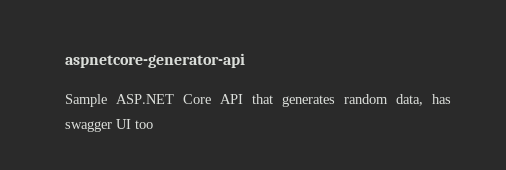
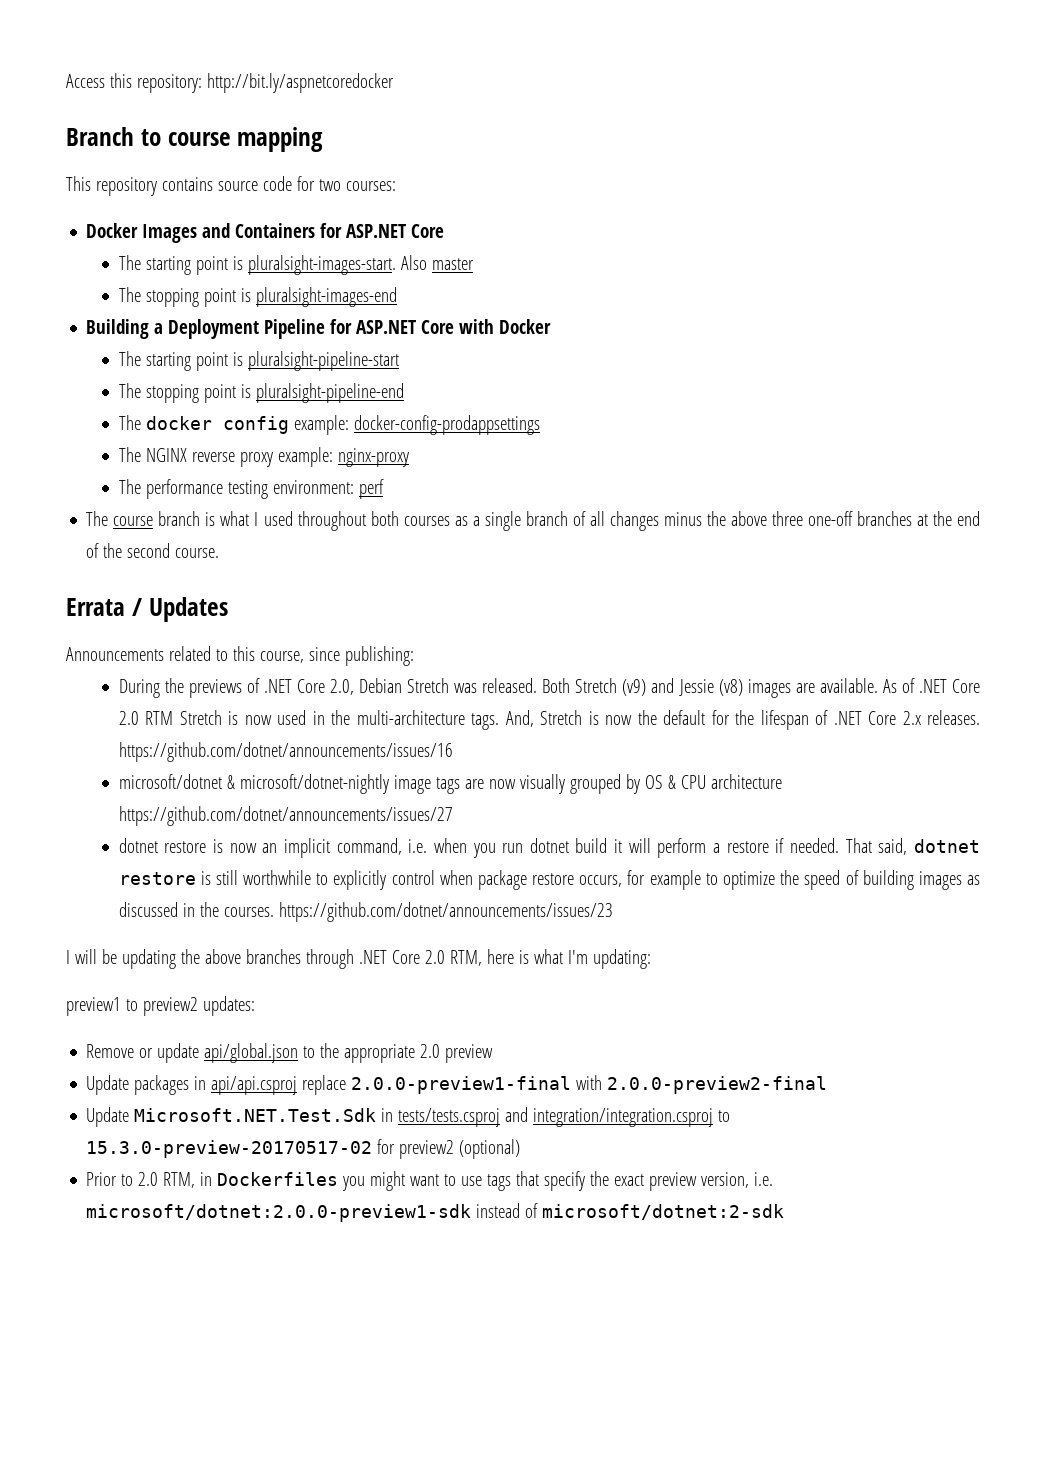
- aspnetcore-generator-api
- Sample ASP.NET Core API that generates random data, has swagger UI too
+ Access this repository: http://bit.ly/aspnetcoredocker
+ Branch to course mapping
+ This repository contains source code for two courses:
+ Docker Images and Containers for ASP.NET Core
+ The starting point is pluralsight-images-start. Also master
+ The stopping point is pluralsight-images-end
+ Building a Deployment Pipeline for ASP.NET Core with Docker
+ The starting point is pluralsight-pipeline-start
+ The stopping point is pluralsight-pipeline-end
+ The docker config example: docker-config-prodappsettings
+ The NGINX reverse proxy example: nginx-proxy
+ The performance testing environment: perf
+ The course branch is what I used throughout both courses as a single branch of all changes minus the above three one-off branches at the end of the second course.
+ Errata / Updates
+ Announcements related to this course, since publishing:
+ During the previews of .NET Core 2.0, Debian Stretch was released. Both Stretch (v9) and Jessie (v8) images are available. As of .NET Core 2.0 RTM Stretch is now used in the multi-architecture tags. And, Stretch is now the default for the lifespan of .NET Core 2.x releases. https://github.com/dotnet/announcements/issues/16
+ microsoft/dotnet & microsoft/dotnet-nightly image tags are now visually grouped by OS & CPU architecture https://github.com/dotnet/announcements/issues/27
+ dotnet restore is now an implicit command, i.e. when you run dotnet build it will perform a restore if needed. That said, dotnet restore is still worthwhile to explicitly control when package restore occurs, for example to optimize the speed of building images as discussed in the courses. https://github.com/dotnet/announcements/issues/23
+ I will be updating the above branches through .NET Core 2.0 RTM, here is what I'm updating:
+ preview1 to preview2 updates:
+ Remove or update api/global.json to the appropriate 2.0 preview
+ Update packages in api/api.csproj replace 2.0.0-preview1-final with 2.0.0-preview2-final
+ Update Microsoft.NET.Test.Sdk in tests/tests.csproj and integration/integration.csproj to 15.3.0-preview-20170517-02 for preview2 (optional)
+ Prior to 2.0 RTM, in Dockerfiles you might want to use tags that specify the exact preview version, i.e. microsoft/dotnet:2.0.0-preview1-sdk instead of microsoft/dotnet:2-sdk

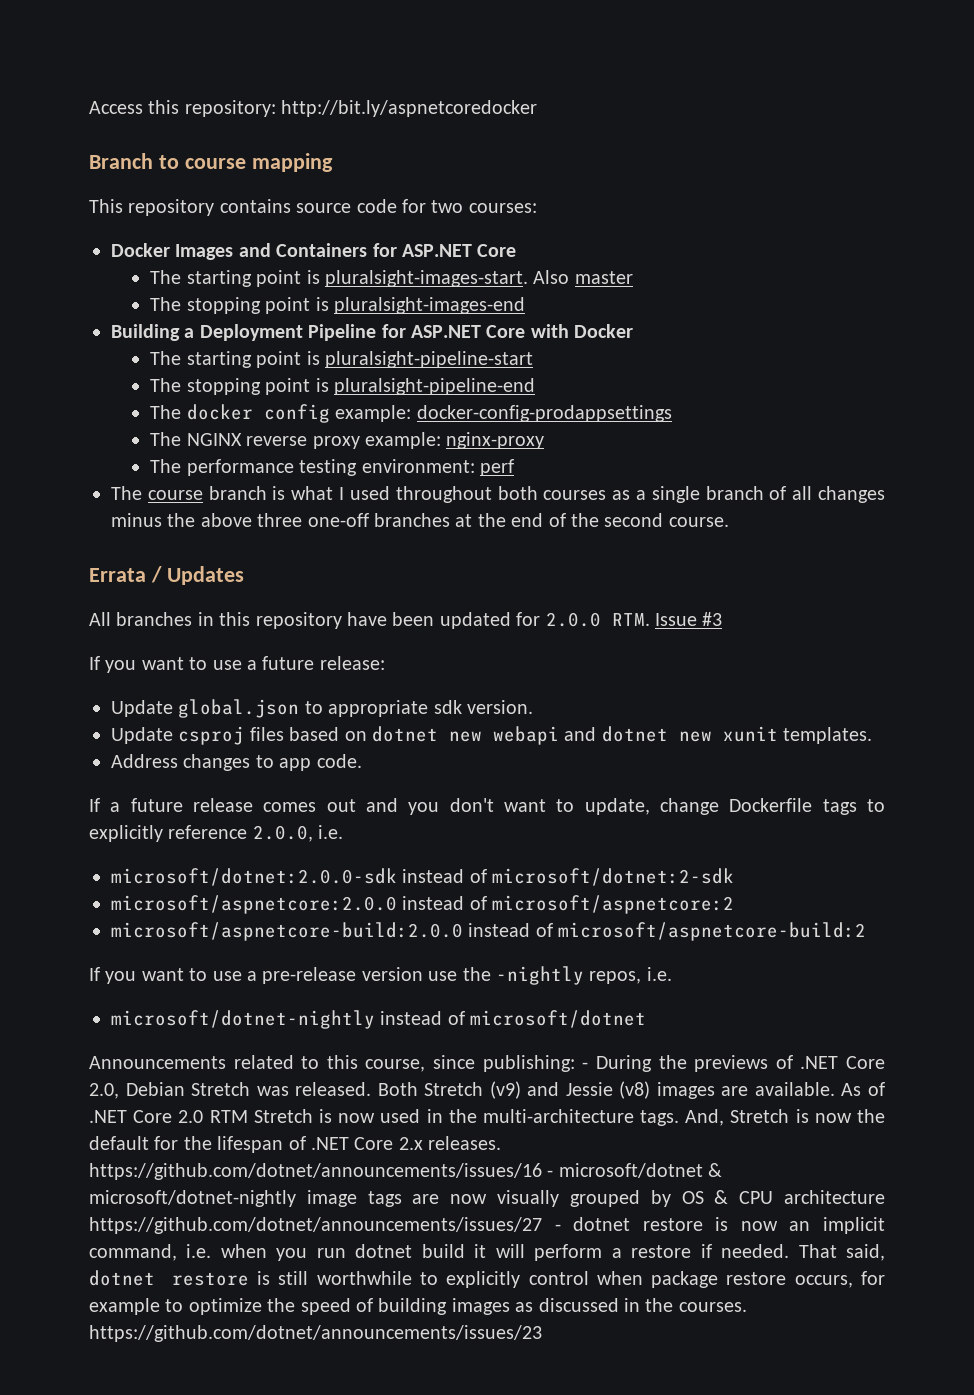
+ All branches in this repository have been updated for 2.0.0 RTM. Issue #3
+ If you want to use a future release:
+ Update global.json to appropriate sdk version.
+ Update csproj files based on dotnet new webapi and dotnet new xunit templates.
+ Address changes to app code.
+ If a future release comes out and you don't want to update, change Dockerfile tags to explicitly reference 2.0.0, i.e.
+ microsoft/dotnet:2.0.0-sdk instead of microsoft/dotnet:2-sdk
+ microsoft/aspnetcore:2.0.0 instead of microsoft/aspnetcore:2
+ microsoft/aspnetcore-build:2.0.0 instead of microsoft/aspnetcore-build:2
+ If you want to use a pre-release version use the -nightly repos, i.e.
+ microsoft/dotnet-nightly instead of microsoft/dotnet
- Announcements related to this course, since publishing:
- During the previews of .NET Core 2.0, Debian Stretch was released.
+ Announcements related to this course, since publishing: - During the previews of .NET Core 2.0, Debian Stretch was released.
- And, Stretch is now the default for the lifespan of .NET Core 2.x releases. https://github.com/dotnet/announcements/issues/16
- microsoft/dotnet & microsoft/dotnet-nightly image tags are now visually grouped by OS & CPU architecture https://github.com/dotnet/announcements/issues/27
- dotnet restore is now an implicit command, i.e. when you run dotnet build it will perform a restore if needed.
+ And, Stretch is now the default for the lifespan of .NET Core 2.x releases. https://github.com/dotnet/announcements/issues/16 - microsoft/dotnet & microsoft/dotnet-nightly image tags are now visually grouped by OS & CPU architecture https://github.com/dotnet/announcements/issues/27 - dotnet restore is now an implicit command, i.e. when you run dotnet build it will perform a restore if needed.
- I will be updating the above branches through .NET Core 2.0 RTM, here is what I'm updating:
- preview1 to preview2 updates:
- Remove or update api/global.json to the appropriate 2.0 preview
- Update packages in api/api.csproj replace 2.0.0-preview1-final with 2.0.0-preview2-final
- Update Microsoft.NET.Test.Sdk in tests/tests.csproj and integration/integration.csproj to 15.3.0-preview-20170517-02 for preview2 (optional)
- Prior to 2.0 RTM, in Dockerfiles you might want to use tags that specify the exact preview version, i.e. microsoft/dotnet:2.0.0-preview1-sdk instead of microsoft/dotnet:2-sdk

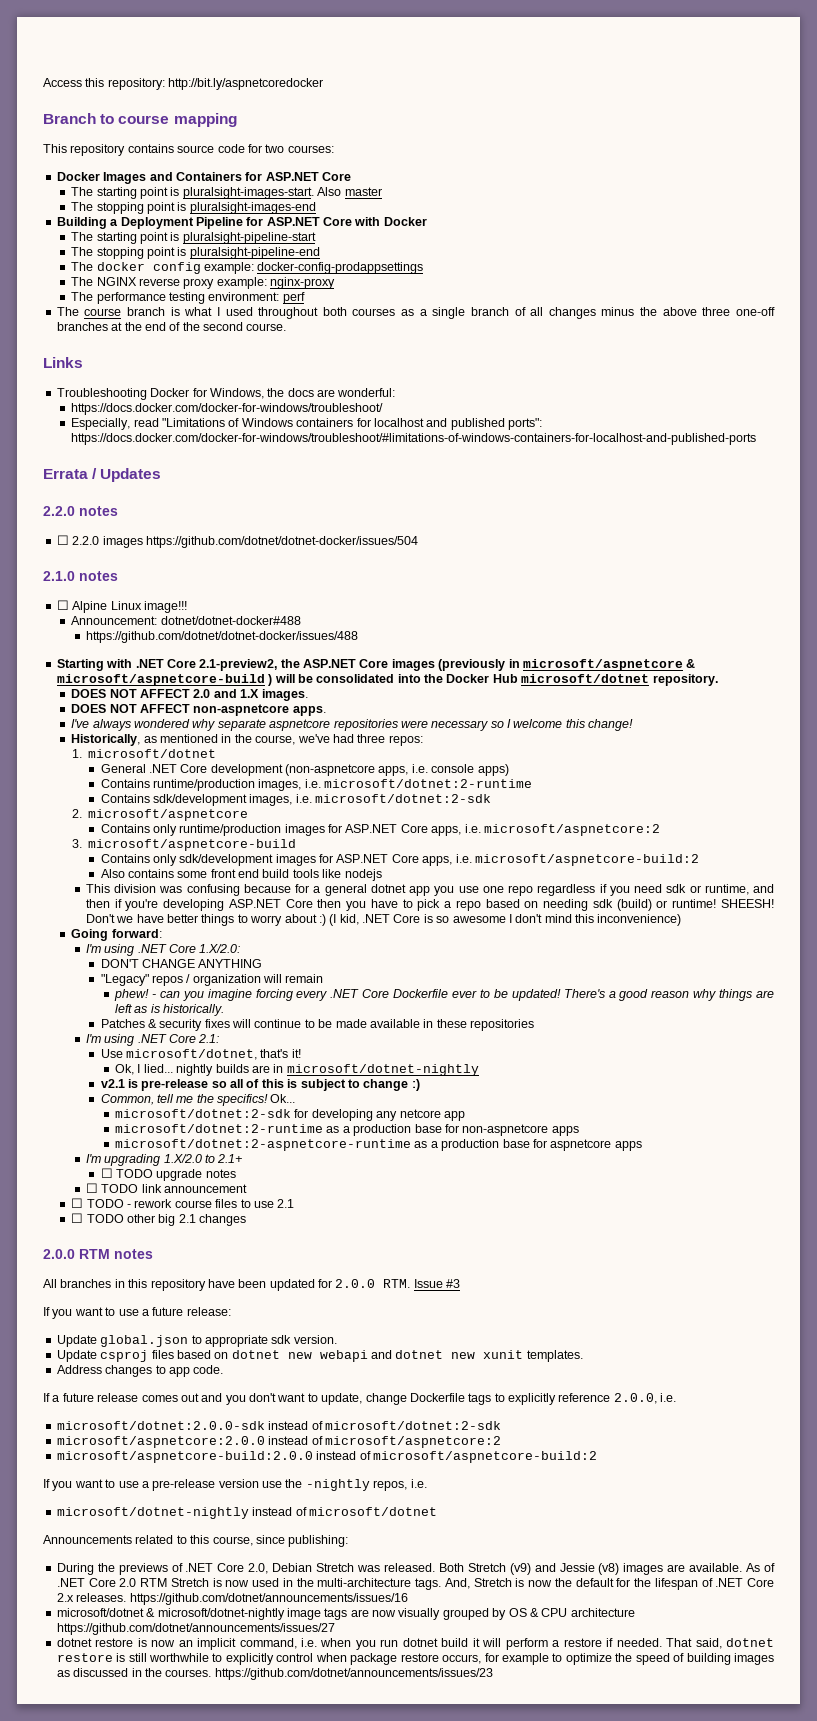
+ Links
+ Troubleshooting Docker for Windows, the docs are wonderful:
+ https://docs.docker.com/docker-for-windows/troubleshoot/
+ Especially, read "Limitations of Windows containers for localhost and published ports": https://docs.docker.com/docker-for-windows/troubleshoot/#limitations-of-windows-containers-for-localhost-and-published-ports
  Errata / Updates
+ 2.2.0 notes
+ ☐ 2.2.0 images https://github.com/dotnet/dotnet-docker/issues/504
+ 2.1.0 notes
+ ☐ Alpine Linux image!!!
+ Announcement: dotnet/dotnet-docker#488
+ https://github.com/dotnet/dotnet-docker/issues/488
+ Starting with .NET Core 2.1-preview2, the ASP.NET Core images (previously in microsoft/aspnetcore & microsoft/aspnetcore-build ) will be consolidated into the Docker Hub microsoft/dotnet repository.
+ DOES NOT AFFECT 2.0 and 1.X images.
+ DOES NOT AFFECT non-aspnetcore apps.
+ I've always wondered why separate aspnetcore repositories were necessary so I welcome this change!
+ Historically, as mentioned in the course, we've had three repos:
+ 1. microsoft/dotnet
+ General .NET Core development (non-aspnetcore apps, i.e. console apps)
+ Contains runtime/production images, i.e. microsoft/dotnet:2-runtime
+ Contains sdk/development images, i.e. microsoft/dotnet:2-sdk
+ 2. microsoft/aspnetcore
+ Contains only runtime/production images for ASP.NET Core apps, i.e. microsoft/aspnetcore:2
+ 3. microsoft/aspnetcore-build
+ Contains only sdk/development images for ASP.NET Core apps, i.e. microsoft/aspnetcore-build:2
+ Also contains some front end build tools like nodejs
+ This division was confusing because for a general dotnet app you use one repo regardless if you need sdk or runtime, and then if you're developing ASP.NET Core then you have to pick a repo based on needing sdk (build) or runtime! SHEESH! Don't we have better things to worry about :) (I kid, .NET Core is so awesome I don't mind this inconvenience)
+ Going forward:
+ I'm using .NET Core 1.X/2.0:
+ DON'T CHANGE ANYTHING
+ "Legacy" repos / organization will remain
+ phew! - can you imagine forcing every .NET Core Dockerfile ever to be updated! There's a good reason why things are left as is historically.
+ Patches & security fixes will continue to be made available in these repositories
+ I'm using .NET Core 2.1:
+ Use microsoft/dotnet, that's it!
+ Ok, I lied... nightly builds are in microsoft/dotnet-nightly
+ v2.1 is pre-release so all of this is subject to change :)
+ Common, tell me the specifics! Ok...
+ microsoft/dotnet:2-sdk for developing any netcore app
+ microsoft/dotnet:2-runtime as a production base for non-aspnetcore apps
+ microsoft/dotnet:2-aspnetcore-runtime as a production base for aspnetcore apps
+ I'm upgrading 1.X/2.0 to 2.1+
+ ☐ TODO upgrade notes
+ ☐ TODO link announcement
+ ☐ TODO - rework course files to use 2.1
+ ☐ TODO other big 2.1 changes
+ 2.0.0 RTM notes
- Announcements related to this course, since publishing: - During the previews of .NET Core 2.0, Debian Stretch was released.
+ Announcements related to this course, since publishing:
+ During the previews of .NET Core 2.0, Debian Stretch was released.
- And, Stretch is now the default for the lifespan of .NET Core 2.x releases. https://github.com/dotnet/announcements/issues/16 - microsoft/dotnet & microsoft/dotnet-nightly image tags are now visually grouped by OS & CPU architecture https://github.com/dotnet/announcements/issues/27 - dotnet restore is now an implicit command, i.e. when you run dotnet build it will perform a restore if needed.
+ And, Stretch is now the default for the lifespan of .NET Core 2.x releases. https://github.com/dotnet/announcements/issues/16
+ microsoft/dotnet & microsoft/dotnet-nightly image tags are now visually grouped by OS & CPU architecture https://github.com/dotnet/announcements/issues/27
+ dotnet restore is now an implicit command, i.e. when you run dotnet build it will perform a restore if needed.

